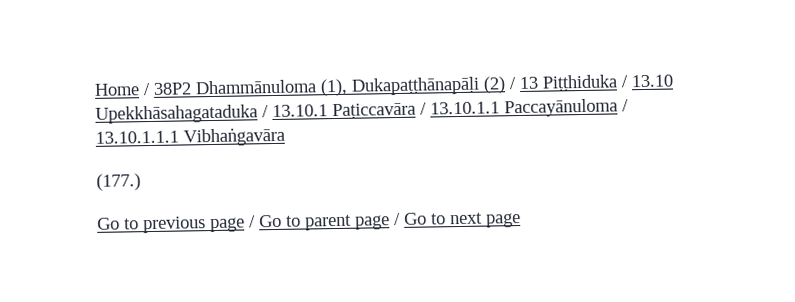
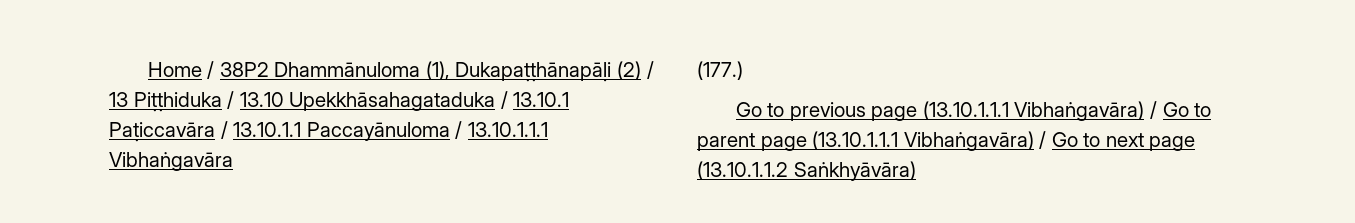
- Go to previous page / Go to parent page / Go to next page
+ Go to previous page (13.10.1.1.1 Vibhaṅgavāra) / Go to parent page (13.10.1.1.1 Vibhaṅgavāra) / Go to next page (13.10.1.1.2 Saṅkhyāvāra)

